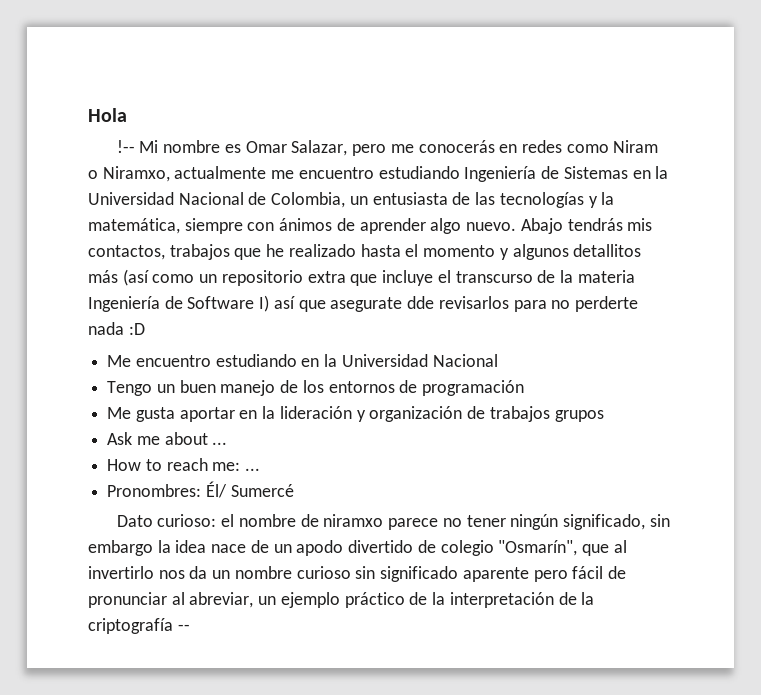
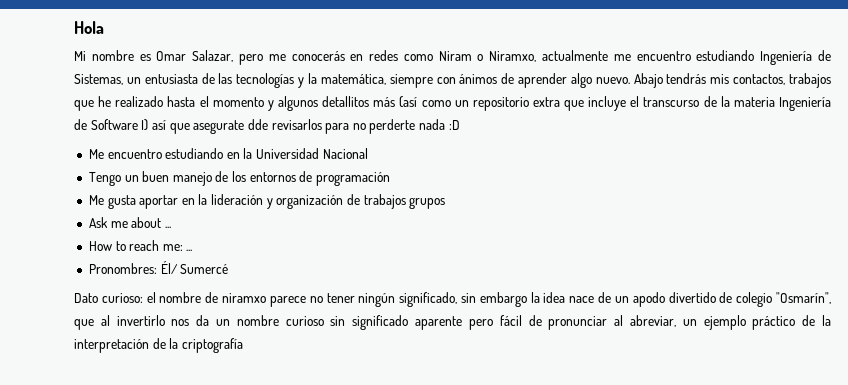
- !-- Mi nombre es Omar Salazar, pero me conocerás en redes como Niram o Niramxo, actualmente me encuentro estudiando Ingeniería de Sistemas en la Universidad Nacional de Colombia, un entusiasta de las tecnologías y la matemática, siempre con ánimos de aprender algo nuevo.
+ Mi nombre es Omar Salazar, pero me conocerás en redes como Niram o Niramxo, actualmente me encuentro estudiando Ingeniería de Sistemas, un entusiasta de las tecnologías y la matemática, siempre con ánimos de aprender algo nuevo.
- Dato curioso: el nombre de niramxo parece no tener ningún significado, sin embargo la idea nace de un apodo divertido de colegio "Osmarín", que al invertirlo nos da un nombre curioso sin significado aparente pero fácil de pronunciar al abreviar, un ejemplo práctico de la interpretación de la criptografía --
+ Dato curioso: el nombre de niramxo parece no tener ningún significado, sin embargo la idea nace de un apodo divertido de colegio "Osmarín", que al invertirlo nos da un nombre curioso sin significado aparente pero fácil de pronunciar al abreviar, un ejemplo práctico de la interpretación de la criptografía

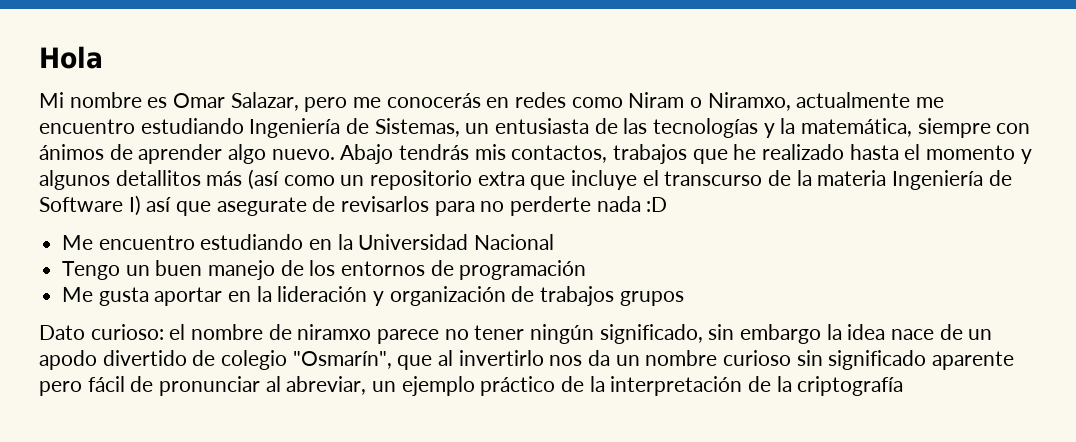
- Abajo tendrás mis contactos, trabajos que he realizado hasta el momento y algunos detallitos más (así como un repositorio extra que incluye el transcurso de la materia Ingeniería de Software I) así que asegurate dde revisarlos para no perderte nada :D
+ Abajo tendrás mis contactos, trabajos que he realizado hasta el momento y algunos detallitos más (así como un repositorio extra que incluye el transcurso de la materia Ingeniería de Software I) así que asegurate de revisarlos para no perderte nada :D
- Ask me about ...
- How to reach me: ...
- Pronombres: Él/ Sumercé

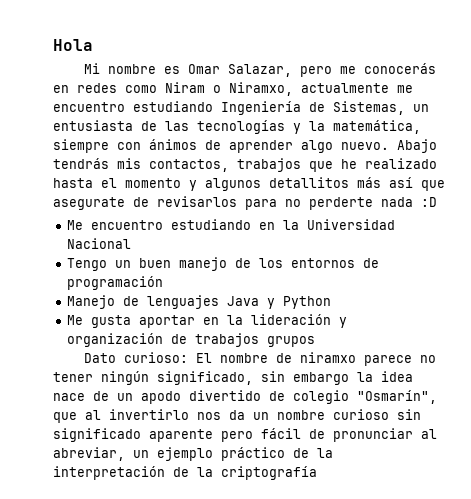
- Abajo tendrás mis contactos, trabajos que he realizado hasta el momento y algunos detallitos más (así como un repositorio extra que incluye el transcurso de la materia Ingeniería de Software I) así que asegurate de revisarlos para no perderte nada :D
+ Abajo tendrás mis contactos, trabajos que he realizado hasta el momento y algunos detallitos más así que asegurate de revisarlos para no perderte nada :D
+ Manejo de lenguajes Java y Python
- Dato curioso: el nombre de niramxo parece no tener ningún significado, sin embargo la idea nace de un apodo divertido de colegio "Osmarín", que al invertirlo nos da un nombre curioso sin significado aparente pero fácil de pronunciar al abreviar, un ejemplo práctico de la interpretación de la criptografía
+ Dato curioso: El nombre de niramxo parece no tener ningún significado, sin embargo la idea nace de un apodo divertido de colegio "Osmarín", que al invertirlo nos da un nombre curioso sin significado aparente pero fácil de pronunciar al abreviar, un ejemplo práctico de la interpretación de la criptografía

